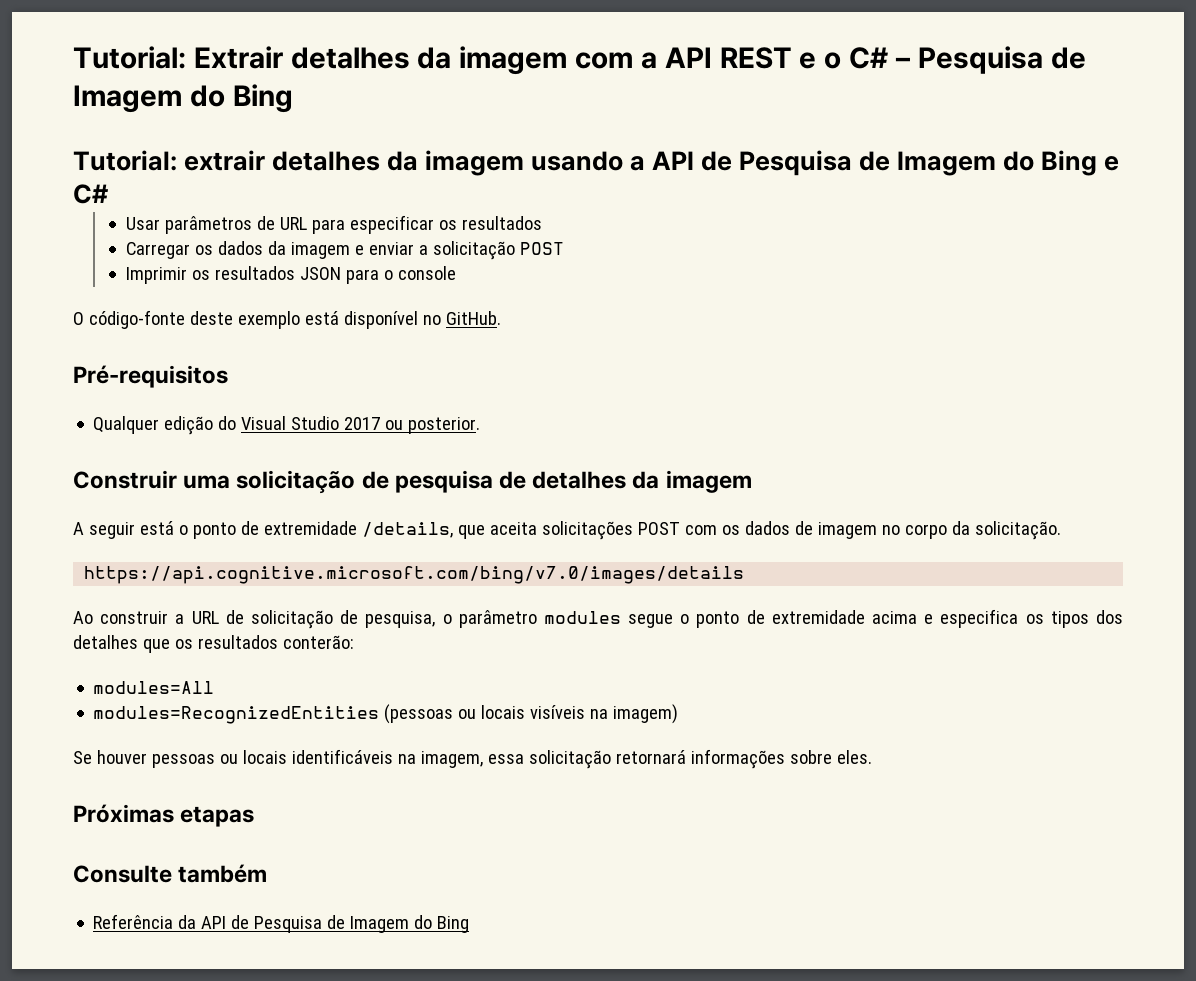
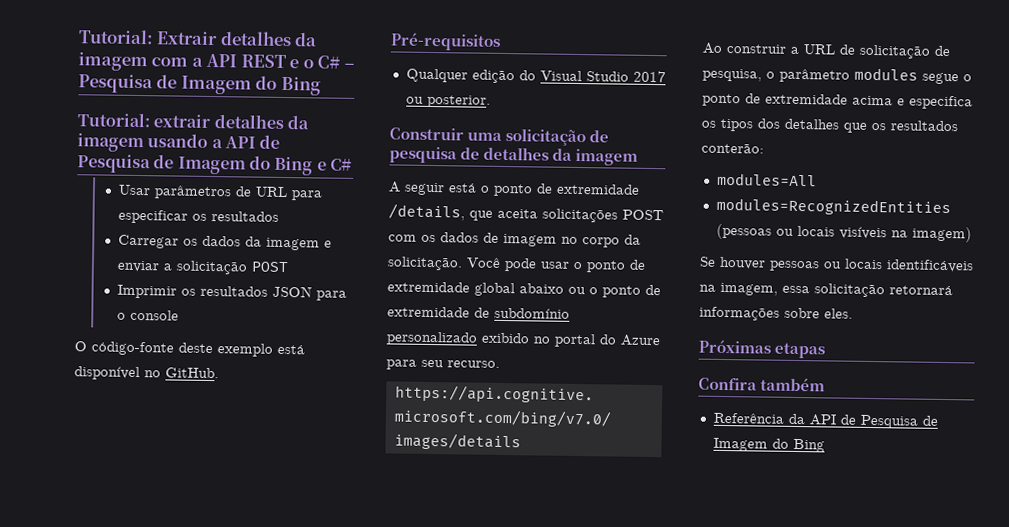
+ Você pode usar o ponto de extremidade global abaixo ou o ponto de extremidade de subdomínio personalizado exibido no portal do Azure para seu recurso.
- Consulte também
+ Confira também

